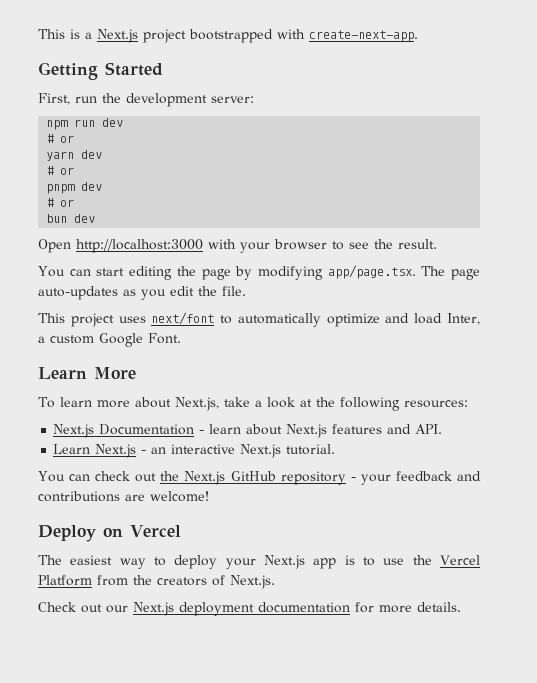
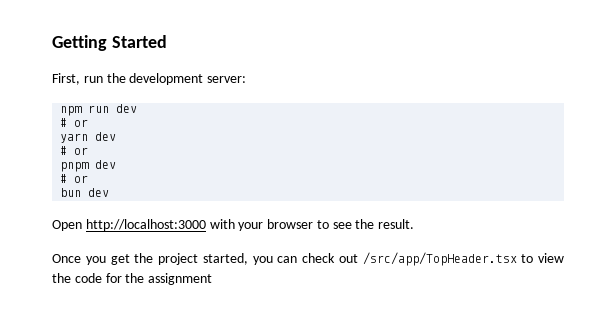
- This is a Next.js project bootstrapped with create-next-app.
- You can start editing the page by modifying app/page.tsx. The page auto-updates as you edit the file.
- This project uses next/font to automatically optimize and load Inter, a custom Google Font.
- Learn More
- To learn more about Next.js, take a look at the following resources:
- Next.js Documentation - learn about Next.js features and API.
- Learn Next.js - an interactive Next.js tutorial.
- You can check out the Next.js GitHub repository - your feedback and contributions are welcome!
- Deploy on Vercel
- The easiest way to deploy your Next.js app is to use the Vercel Platform from the creators of Next.js.
- Check out our Next.js deployment documentation for more details.
+ Once you get the project started, you can check out /src/app/TopHeader.tsx to view the code for the assignment

